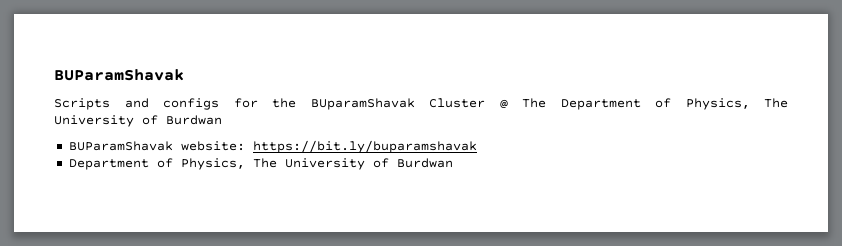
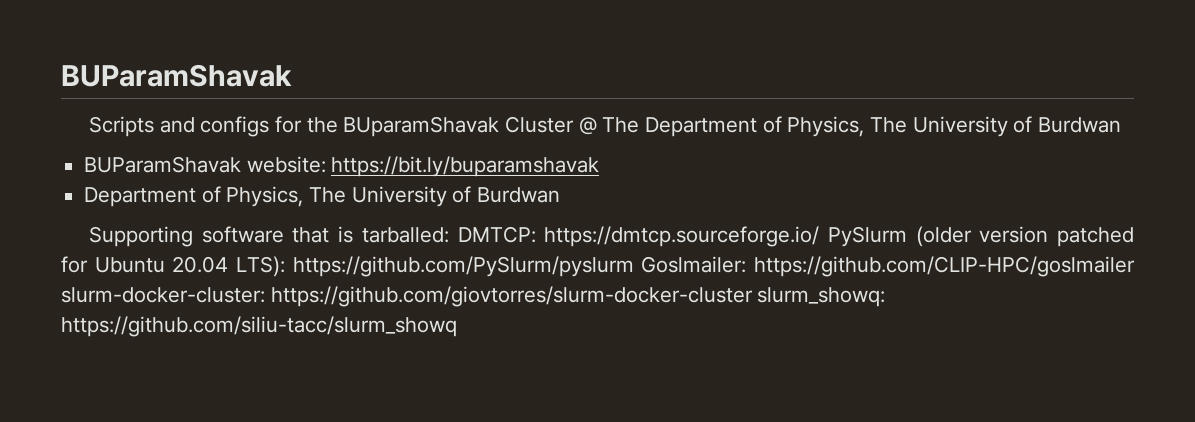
+ Supporting software that is tarballed: DMTCP: https://dmtcp.sourceforge.io/ PySlurm (older version patched for Ubuntu 20.04 LTS): https://github.com/PySlurm/pyslurm Goslmailer: https://github.com/CLIP-HPC/goslmailer slurm-docker-cluster: https://github.com/giovtorres/slurm-docker-cluster slurm_showq: https://github.com/siliu-tacc/slurm_showq

